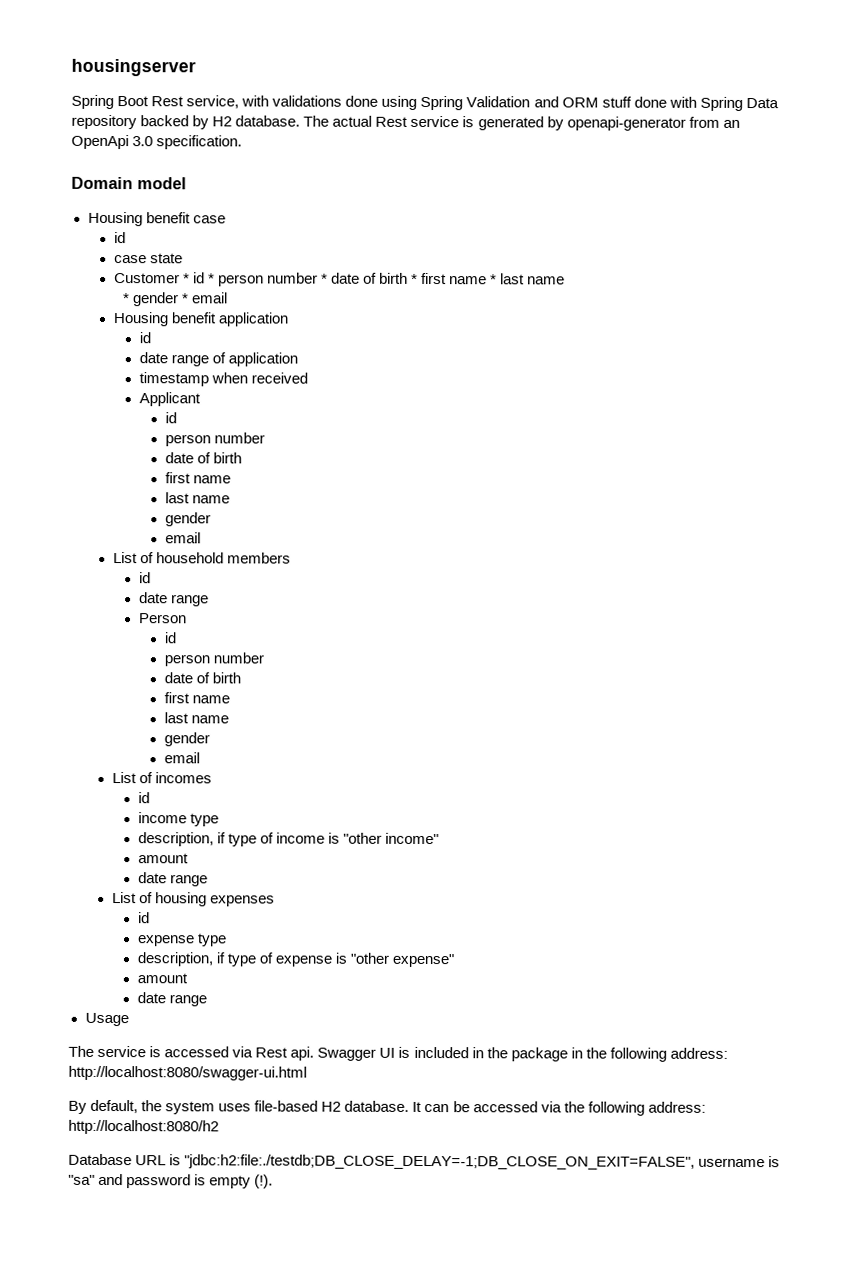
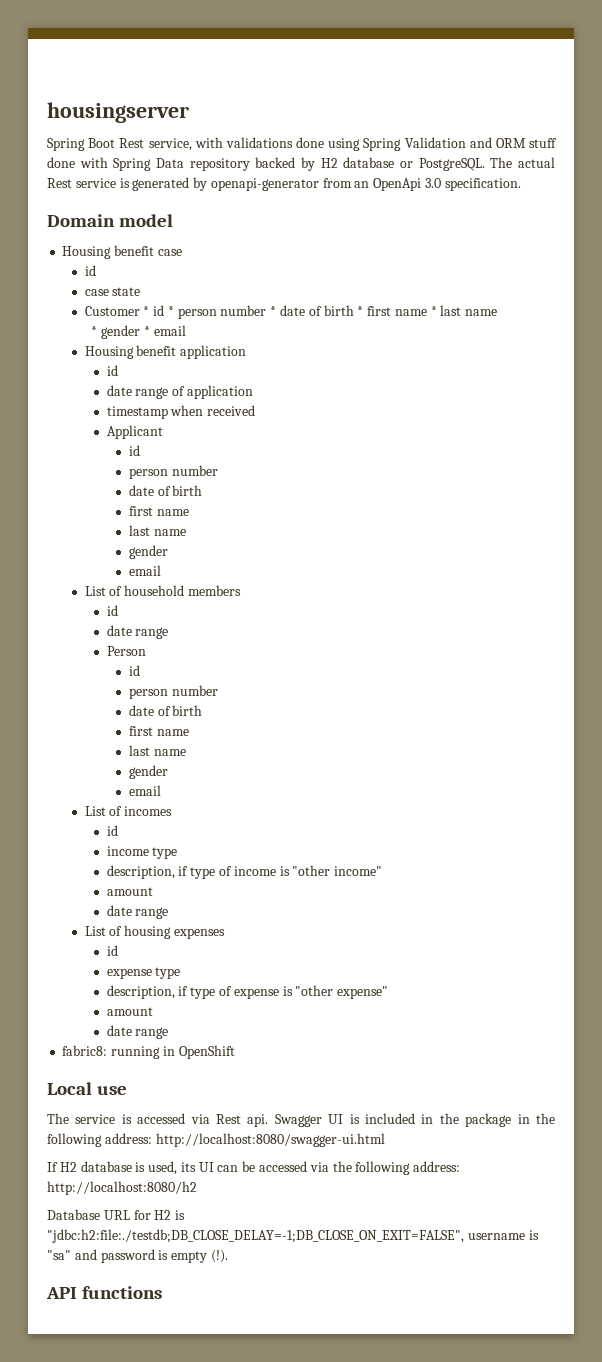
- Spring Boot Rest service, with validations done using Spring Validation and ORM stuff done with Spring Data repository backed by H2 database.
+ Spring Boot Rest service, with validations done using Spring Validation and ORM stuff done with Spring Data repository backed by H2 database or PostgreSQL.
- Usage
+ fabric8: running in OpenShift
+ Local use
- By default, the system uses file-based H2 database. It can be accessed via the following address: http://localhost:8080/h2
+ If H2 database is used, its UI can be accessed via the following address: http://localhost:8080/h2
- Database URL is "jdbc:h2:file:./testdb;DB_CLOSE_DELAY=-1;DB_CLOSE_ON_EXIT=FALSE", username is "sa" and password is empty (!).
+ Database URL for H2 is "jdbc:h2:file:./testdb;DB_CLOSE_DELAY=-1;DB_CLOSE_ON_EXIT=FALSE", username is "sa" and password is empty (!).
+ API functions

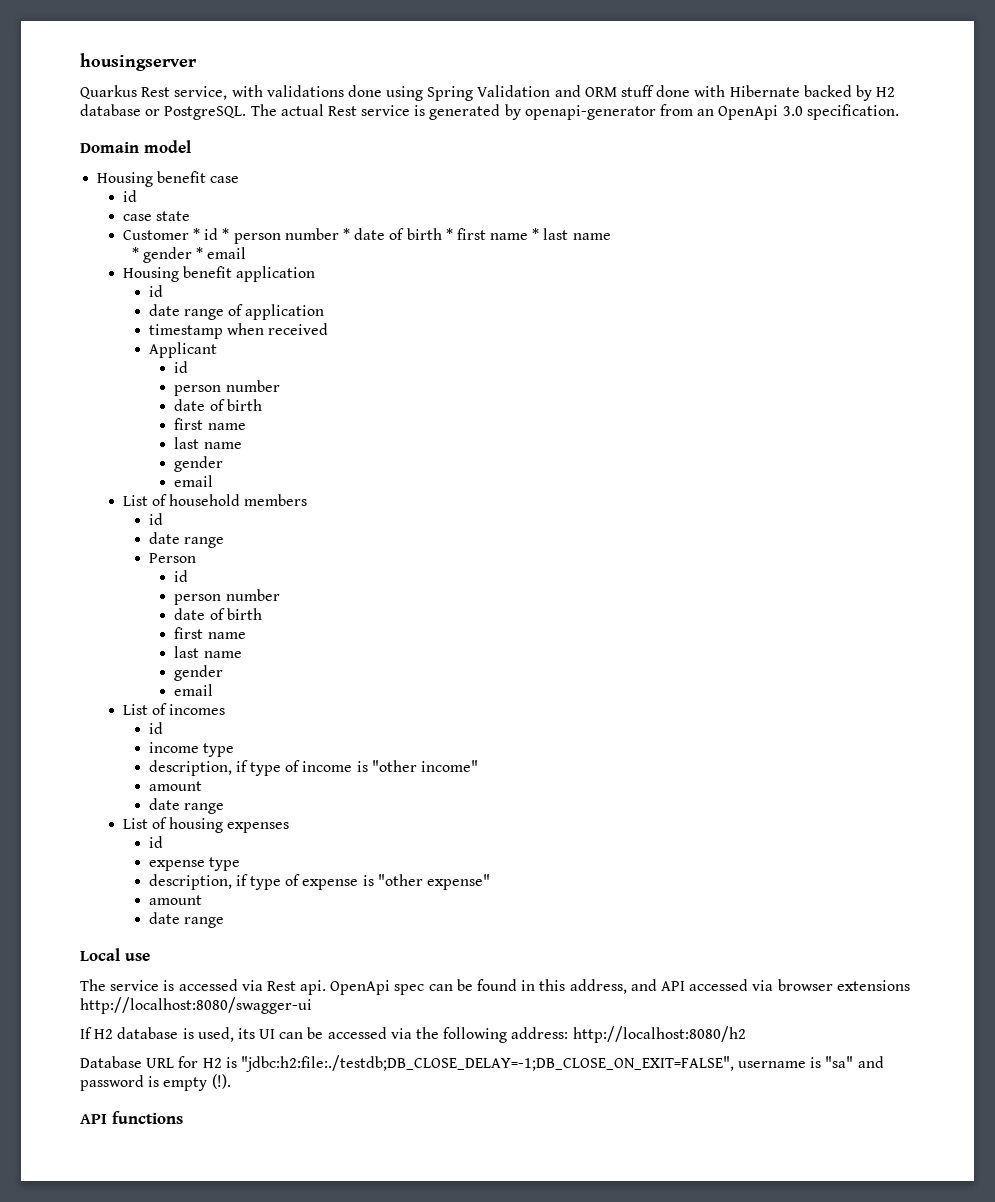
- Spring Boot Rest service, with validations done using Spring Validation and ORM stuff done with Spring Data repository backed by H2 database or PostgreSQL.
+ Quarkus Rest service, with validations done using Spring Validation and ORM stuff done with Hibernate backed by H2 database or PostgreSQL.
- fabric8: running in OpenShift
- Swagger UI is included in the package in the following address: http://localhost:8080/swagger-ui.html
+ OpenApi spec can be found in this address, and API accessed via browser extensions http://localhost:8080/swagger-ui

